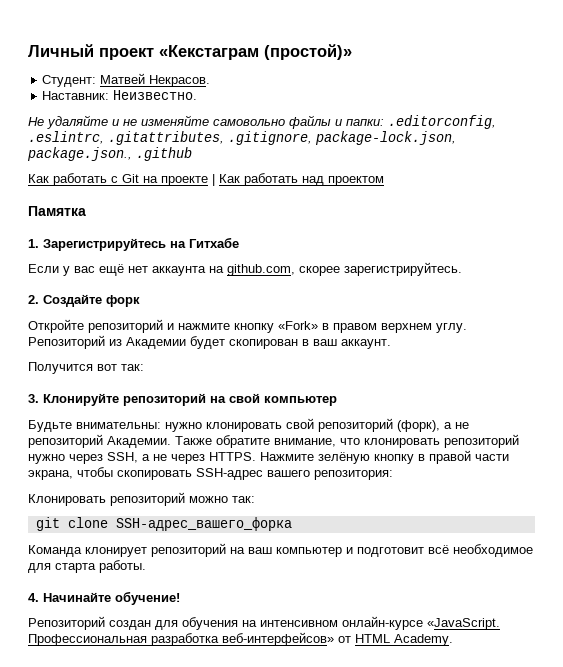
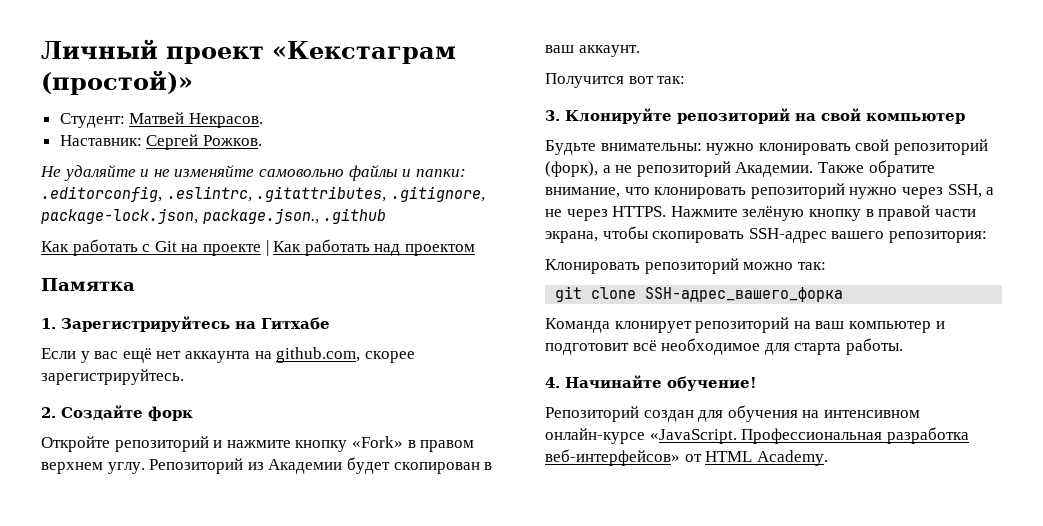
- Наставник: Неизвестно.
+ Наставник: Сергей Рожков.

